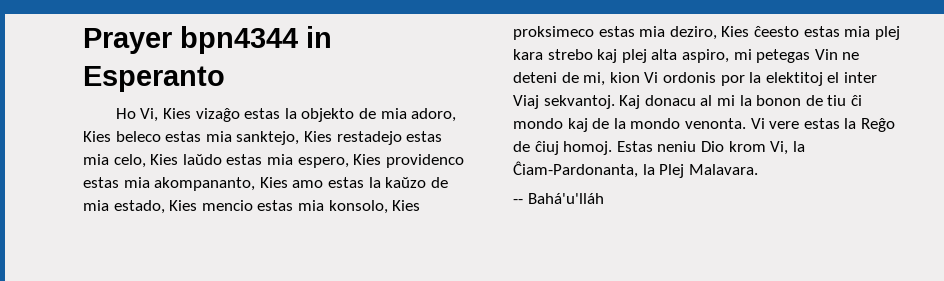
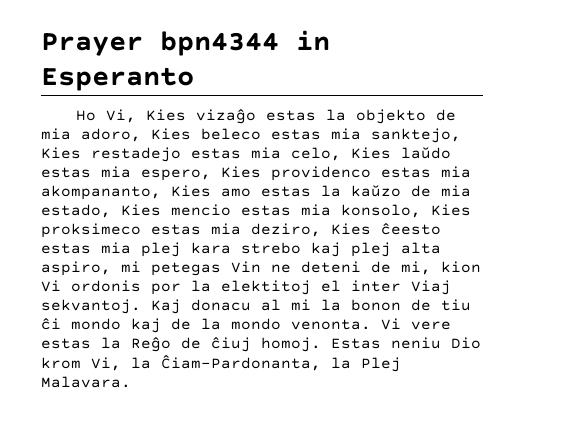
- -- Bahá'u'lláh

